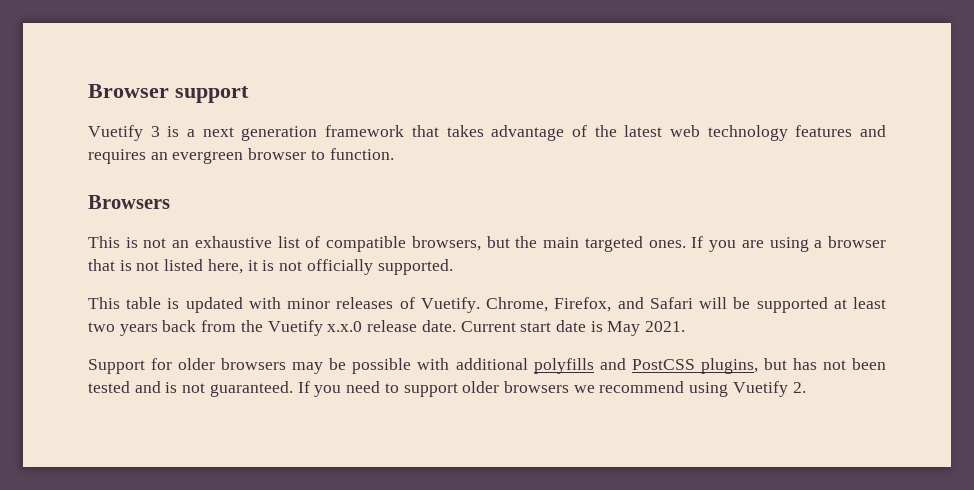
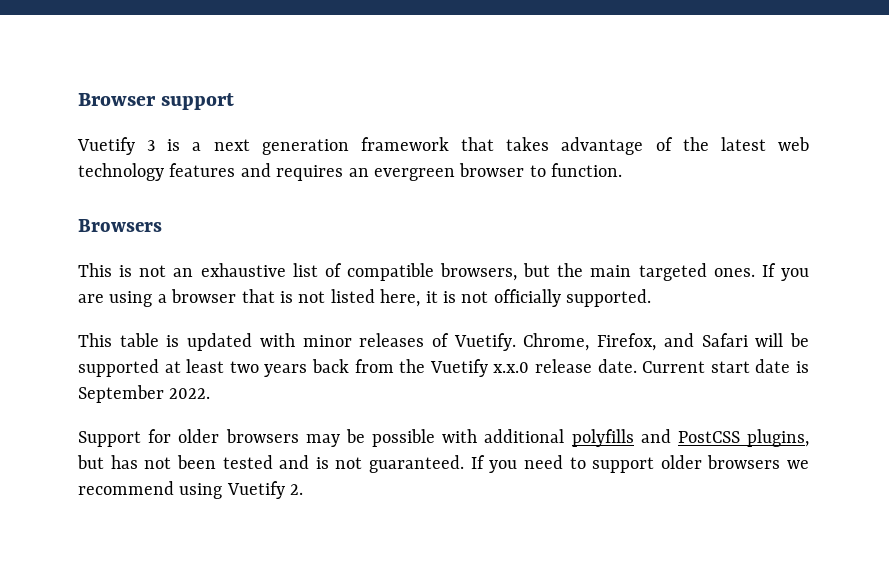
- Current start date is May 2021.
+ Current start date is September 2022.

